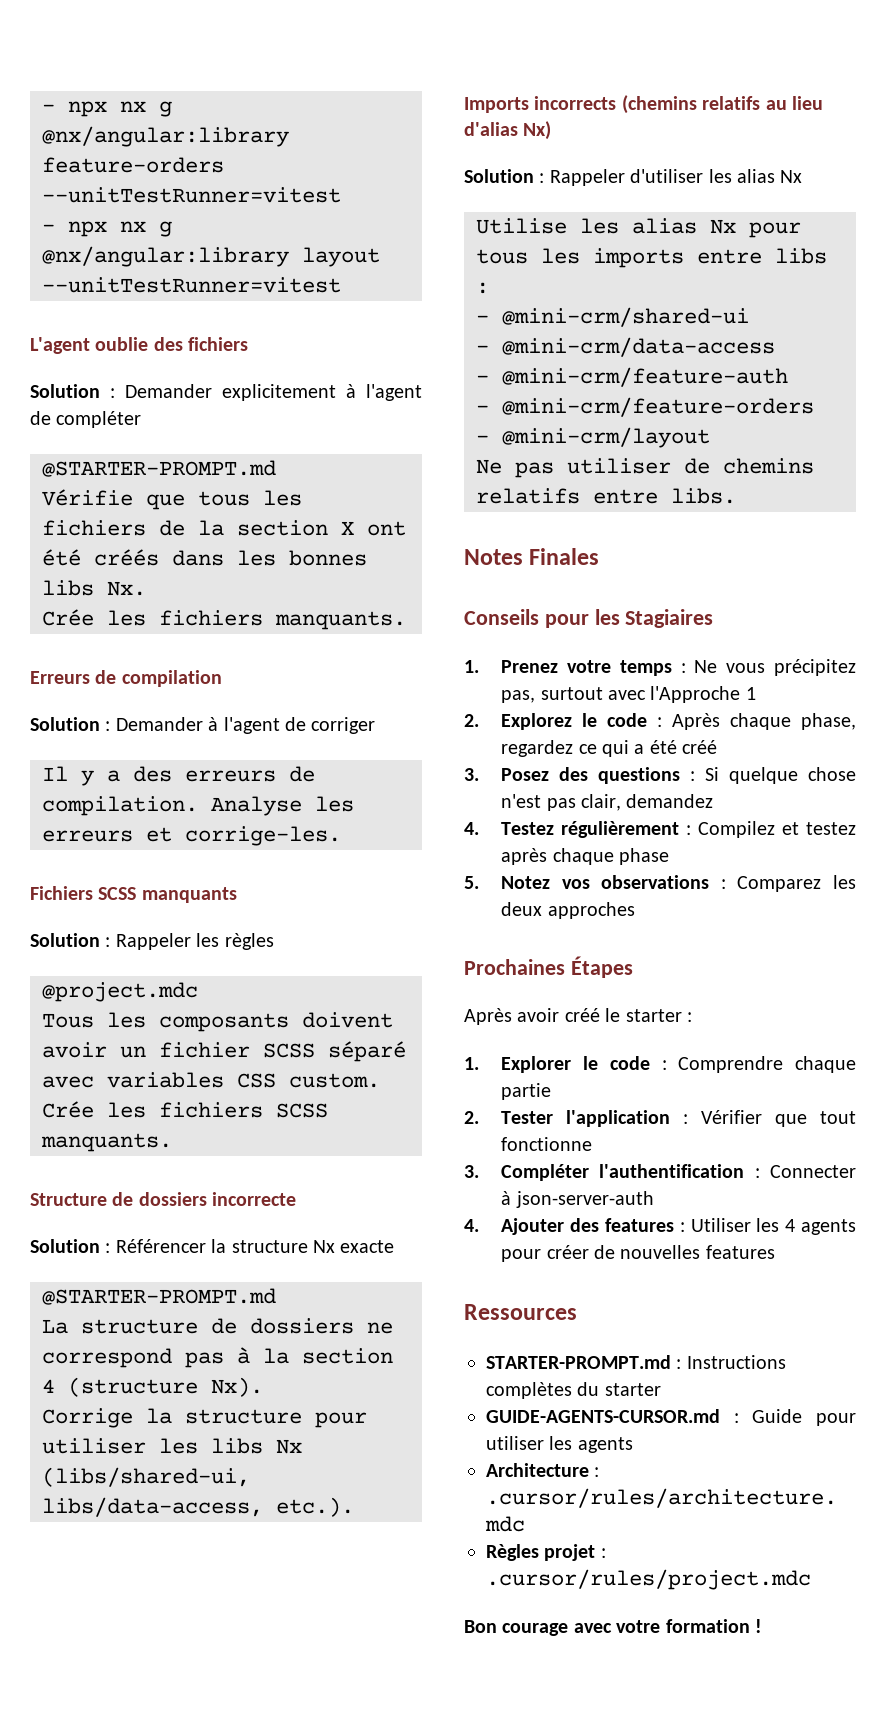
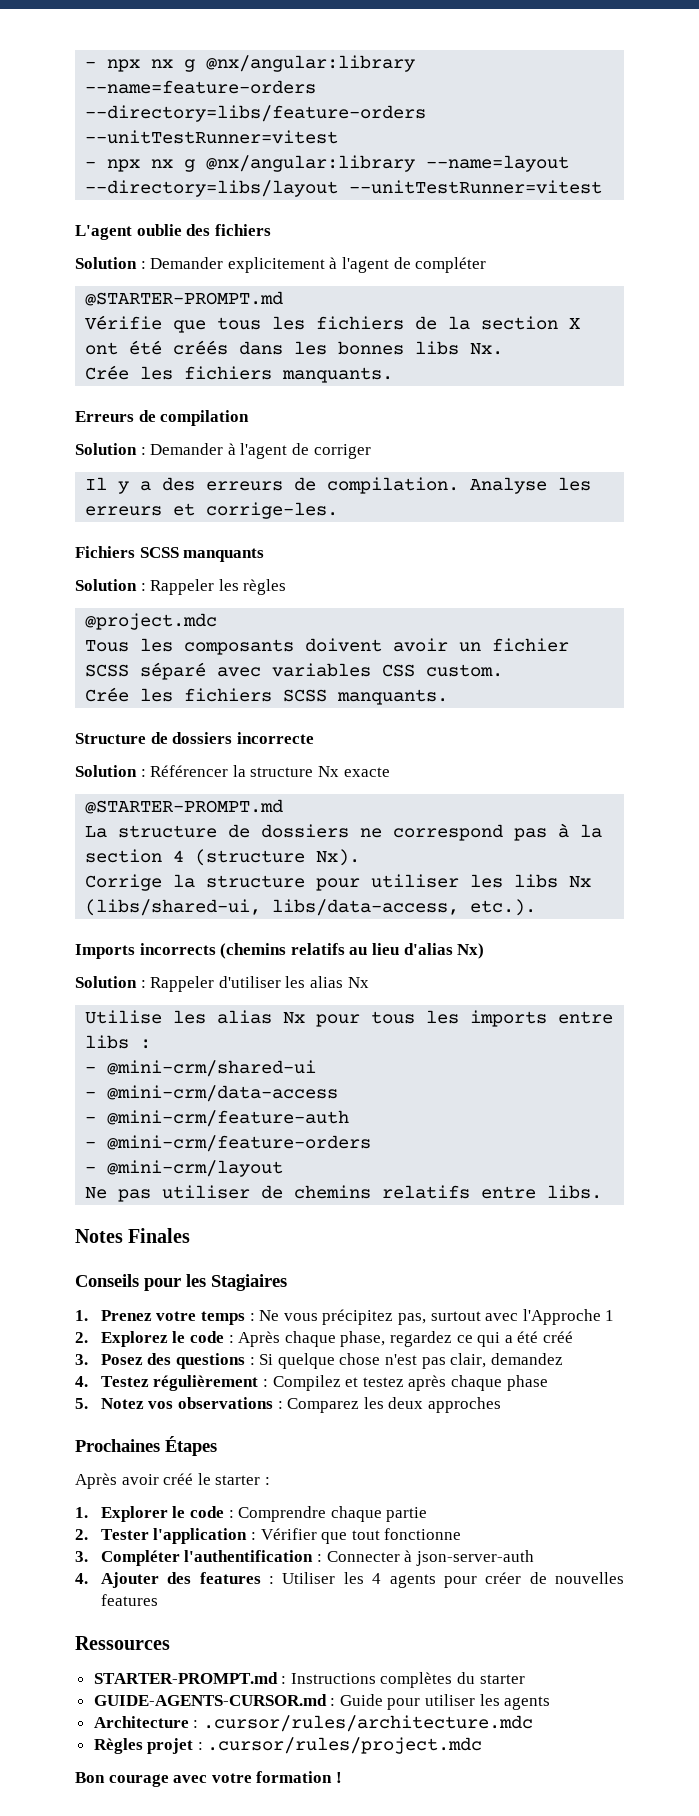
- - npx nx g @nx/angular:library feature-orders --unitTestRunner=vitest
+ - npx nx g @nx/angular:library --name=feature-orders --directory=libs/feature-orders --unitTestRunner=vitest
- - npx nx g @nx/angular:library layout --unitTestRunner=vitest
+ - npx nx g @nx/angular:library --name=layout --directory=libs/layout --unitTestRunner=vitest

